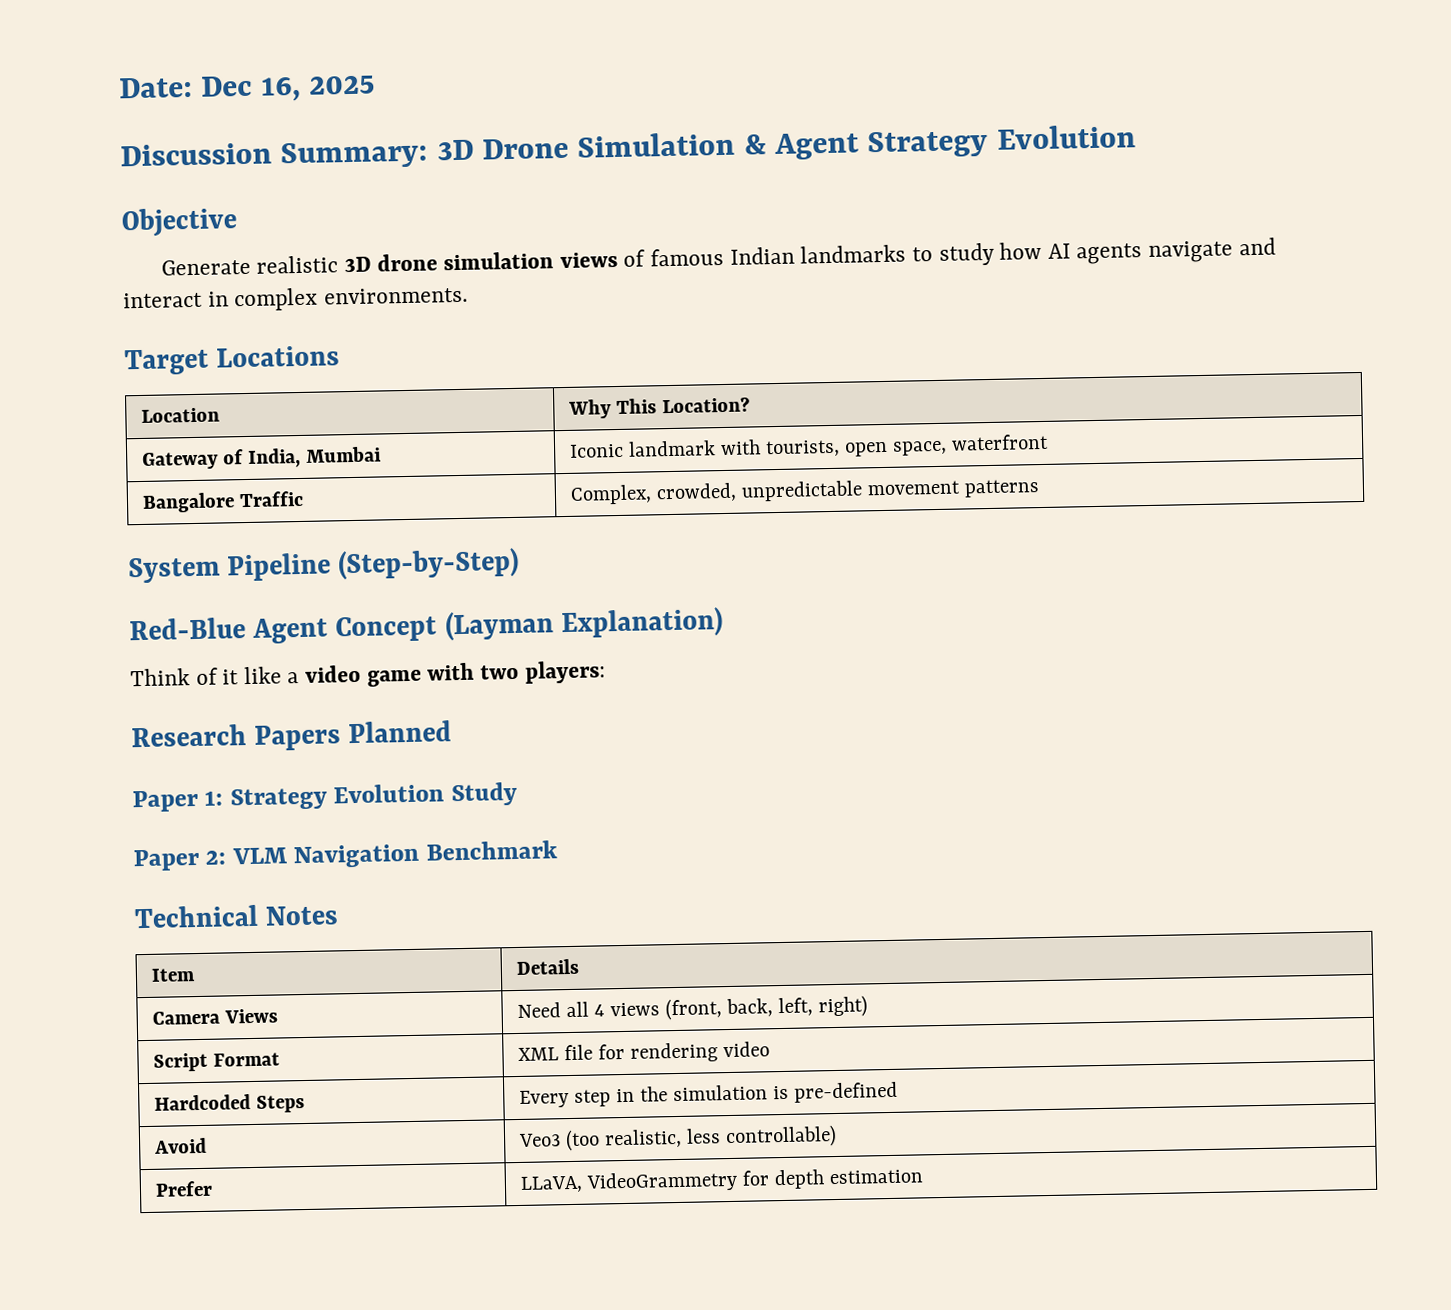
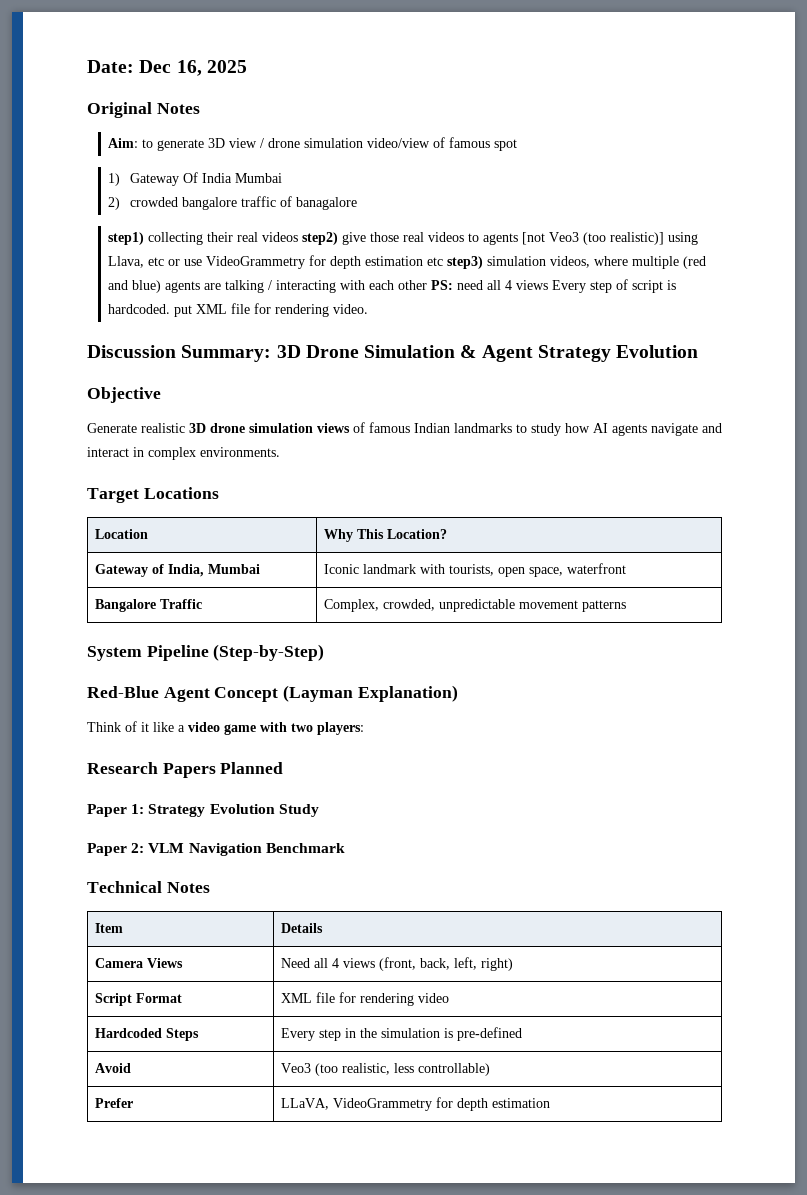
+ Original Notes
+ Aim: to generate 3D view / drone simulation video/view of famous spot
+ 1) Gateway Of India Mumbai
+ 2) crowded bangalore traffic of banagalore
+ step1) collecting their real videos step2) give those real videos to agents [not Veo3 (too realistic)] using Llava, etc or use VideoGrammetry for depth estimation etc step3) simulation videos, where multiple (red and blue) agents are talking / interacting with each other PS: need all 4 views Every step of script is hardcoded. put XML file for rendering video.

